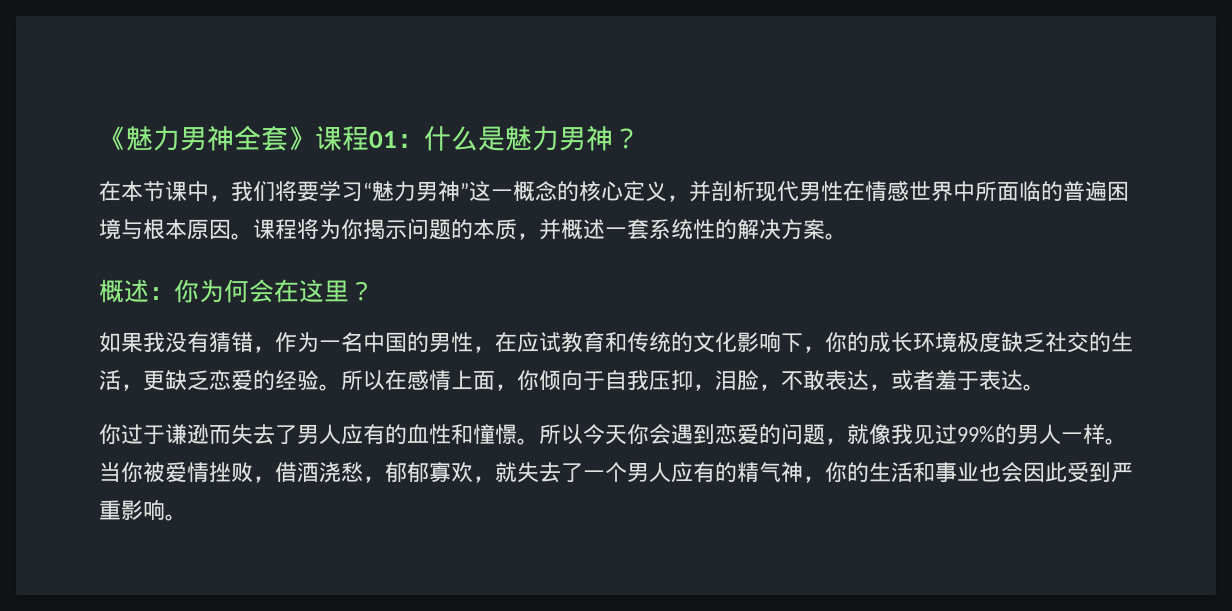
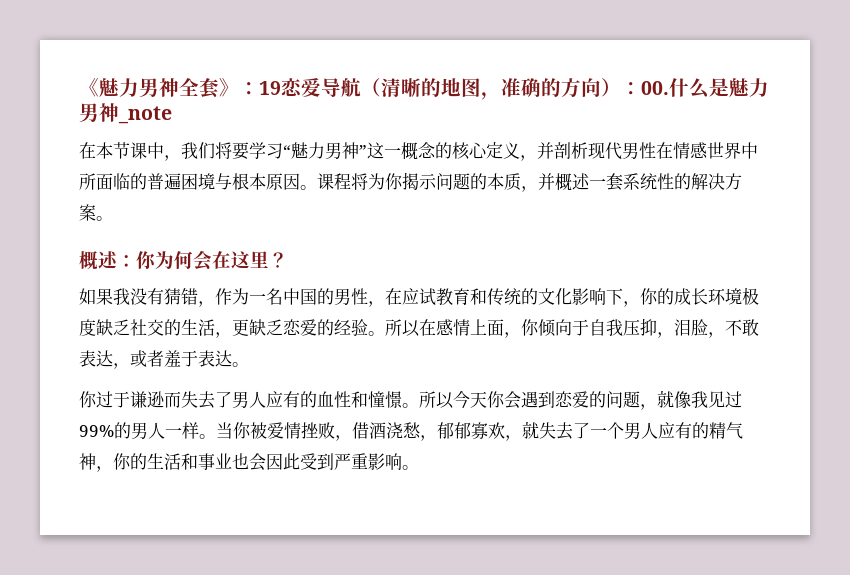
- 《魅力男神全套》课程01：什么是魅力男神？
+ 《魅力男神全套》：19恋爱导航（清晰的地图，准确的方向）：00.什么是魅力男神_note

